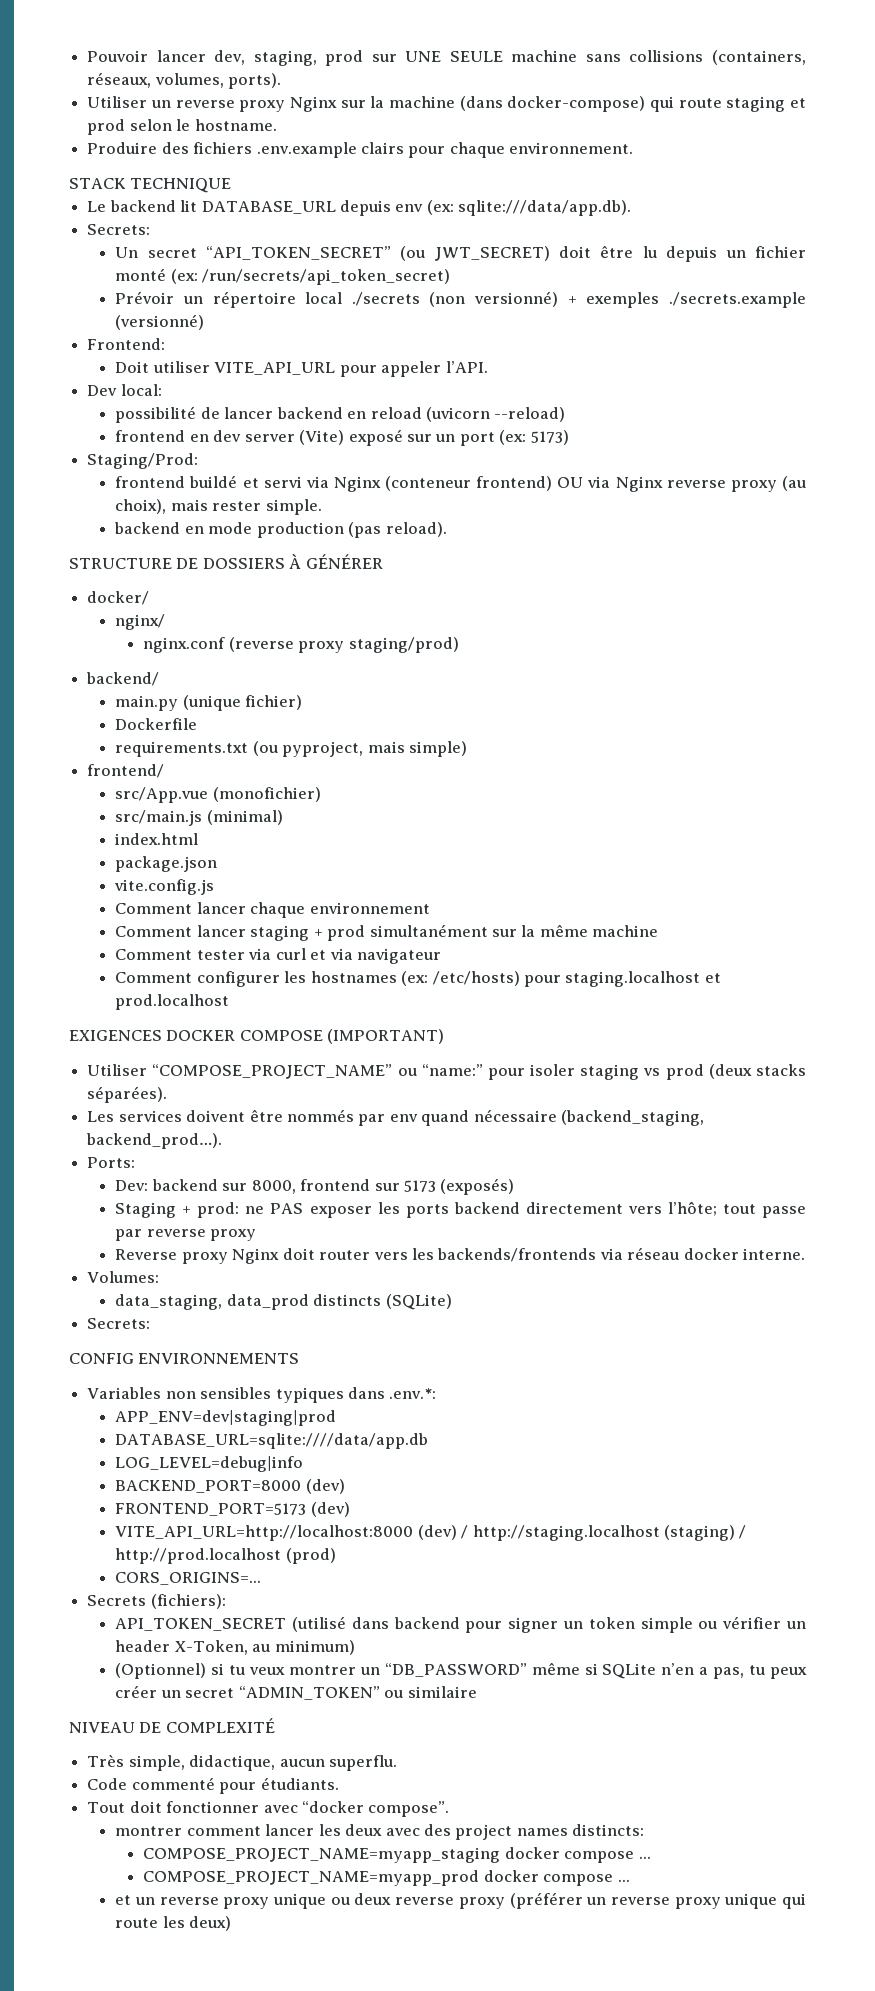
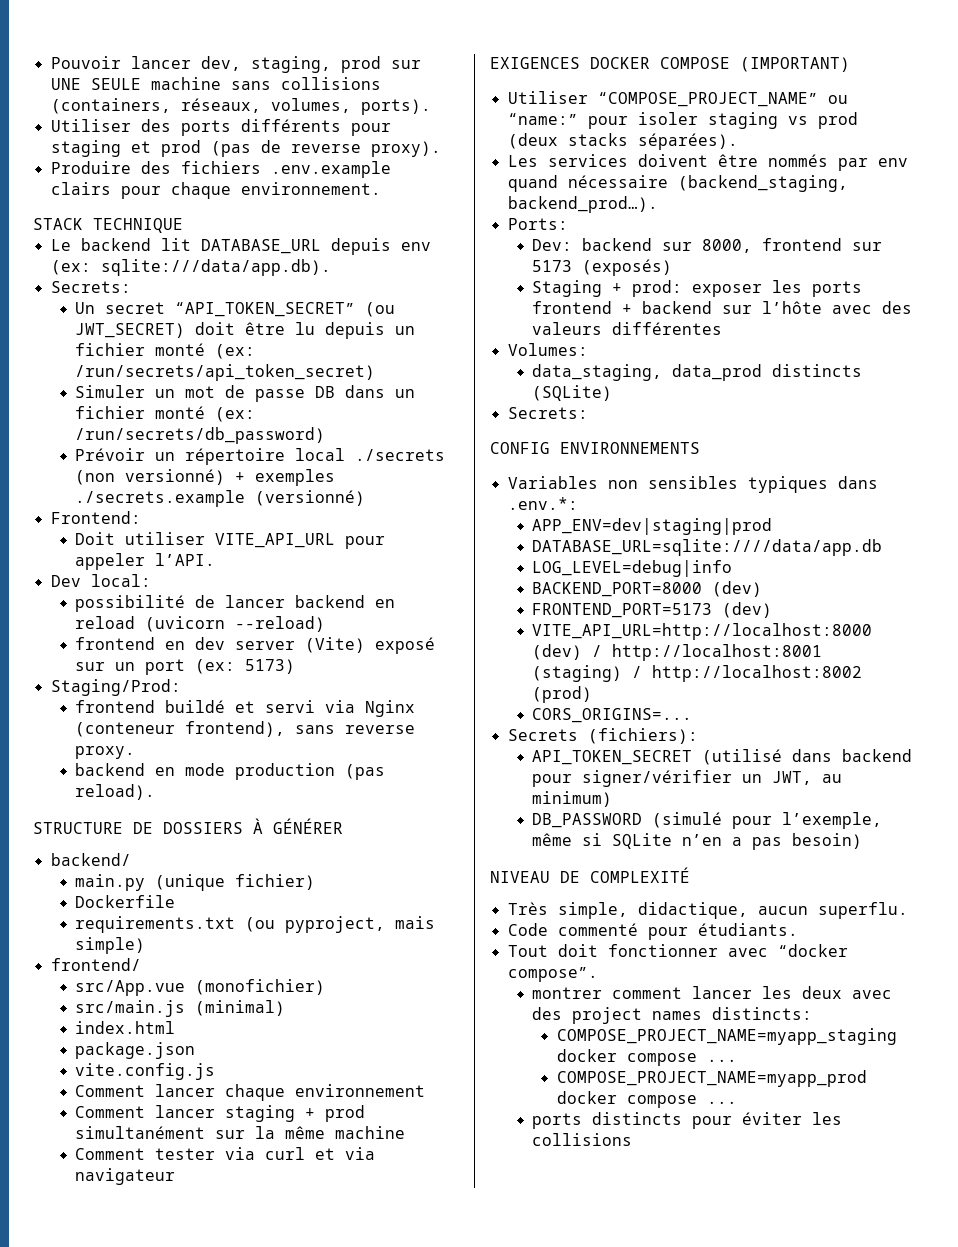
- Utiliser un reverse proxy Nginx sur la machine (dans docker-compose) qui route staging et prod selon le hostname.
+ Utiliser des ports différents pour staging et prod (pas de reverse proxy).
+ Simuler un mot de passe DB dans un fichier monté (ex: /run/secrets/db_password)
- frontend buildé et servi via Nginx (conteneur frontend) OU via Nginx reverse proxy (au choix), mais rester simple.
+ frontend buildé et servi via Nginx (conteneur frontend), sans reverse proxy.
- docker/
- nginx/
- nginx.conf (reverse proxy staging/prod)
- Comment configurer les hostnames (ex: /etc/hosts) pour staging.localhost et prod.localhost
- Staging + prod: ne PAS exposer les ports backend directement vers l’hôte; tout passe par reverse proxy
- Reverse proxy Nginx doit router vers les backends/frontends via réseau docker interne.
+ Staging + prod: exposer les ports frontend + backend sur l’hôte avec des valeurs différentes
- VITE_API_URL=http://localhost:8000 (dev) / http://staging.localhost (staging) / http://prod.localhost (prod)
+ VITE_API_URL=http://localhost:8000 (dev) / http://localhost:8001 (staging) / http://localhost:8002 (prod)
- API_TOKEN_SECRET (utilisé dans backend pour signer un token simple ou vérifier un header X-Token, au minimum)
- (Optionnel) si tu veux montrer un “DB_PASSWORD” même si SQLite n’en a pas, tu peux créer un secret “ADMIN_TOKEN” ou similaire
+ API_TOKEN_SECRET (utilisé dans backend pour signer/vérifier un JWT, au minimum)
+ DB_PASSWORD (simulé pour l’exemple, même si SQLite n’en a pas besoin)
- et un reverse proxy unique ou deux reverse proxy (préférer un reverse proxy unique qui route les deux)
+ ports distincts pour éviter les collisions

